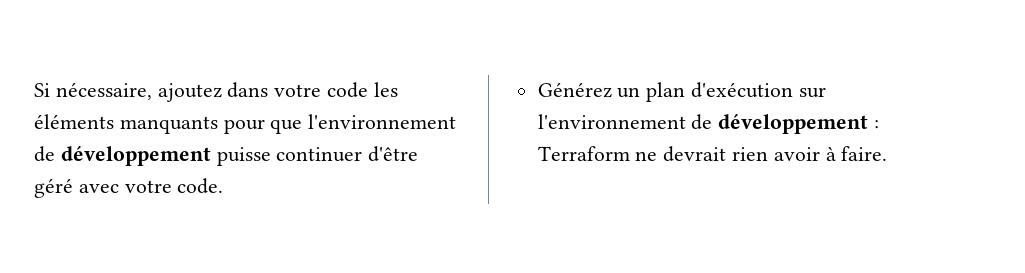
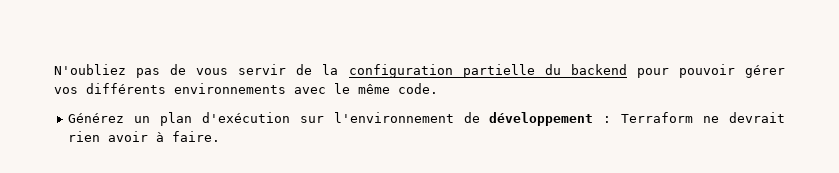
- Si nécessaire, ajoutez dans votre code les éléments manquants pour que l'environnement de développement puisse continuer d'être géré avec votre code.
+ N'oubliez pas de vous servir de la configuration partielle du backend pour pouvoir gérer vos différents environnements avec le même code.

